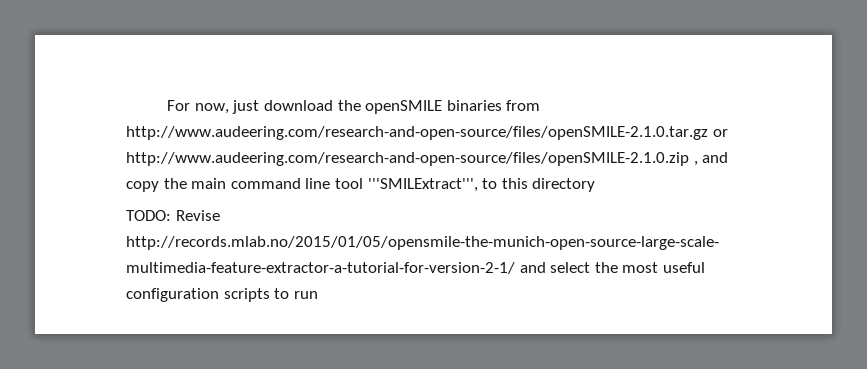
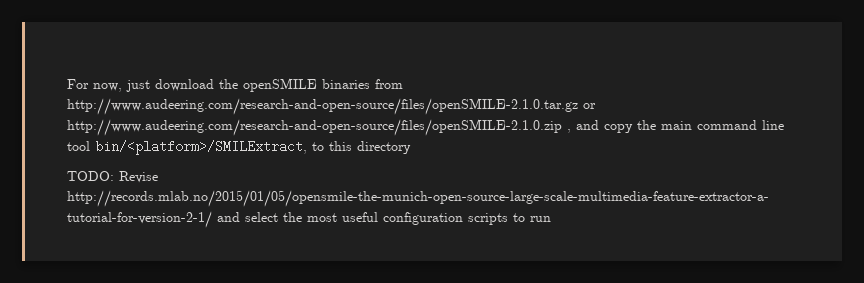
- For now, just download the openSMILE binaries from http://www.audeering.com/research-and-open-source/files/openSMILE-2.1.0.tar.gz or http://www.audeering.com/research-and-open-source/files/openSMILE-2.1.0.zip , and copy the main command line tool '''SMILExtract''', to this directory
+ For now, just download the openSMILE binaries from http://www.audeering.com/research-and-open-source/files/openSMILE-2.1.0.tar.gz or http://www.audeering.com/research-and-open-source/files/openSMILE-2.1.0.zip , and copy the main command line tool bin/<platform>/SMILExtract, to this directory

